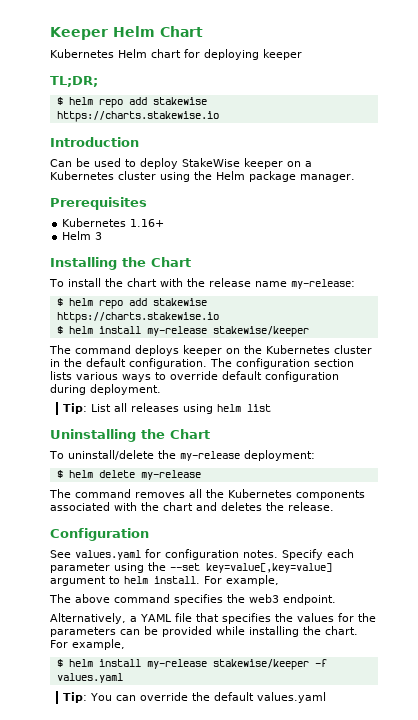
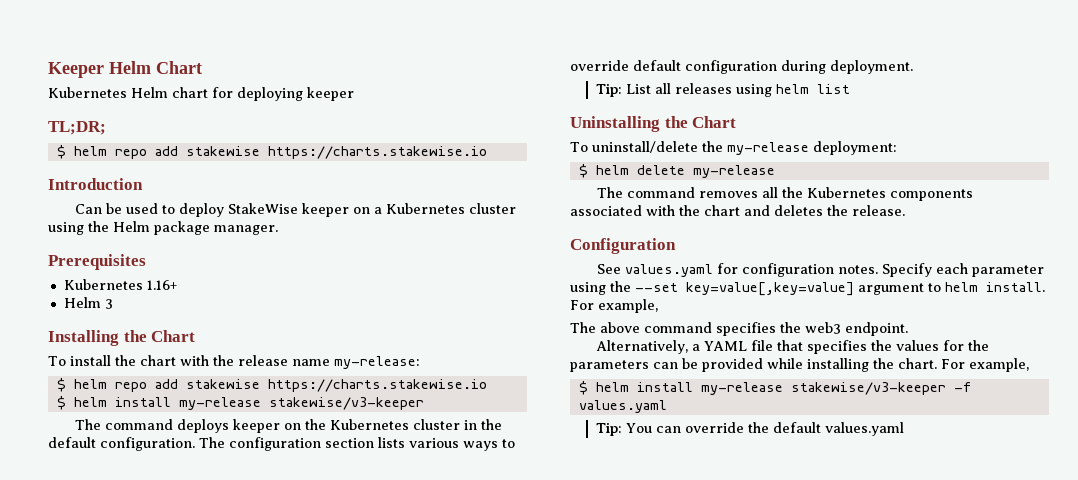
  To install the chart with the release name my-release:
  $ helm repo add stakewise https://charts.stakewise.io
- $ helm install my-release stakewise/keeper
+ $ helm install my-release stakewise/v3-keeper
- $ helm install my-release stakewise/keeper -f values.yaml
+ $ helm install my-release stakewise/v3-keeper -f values.yaml

